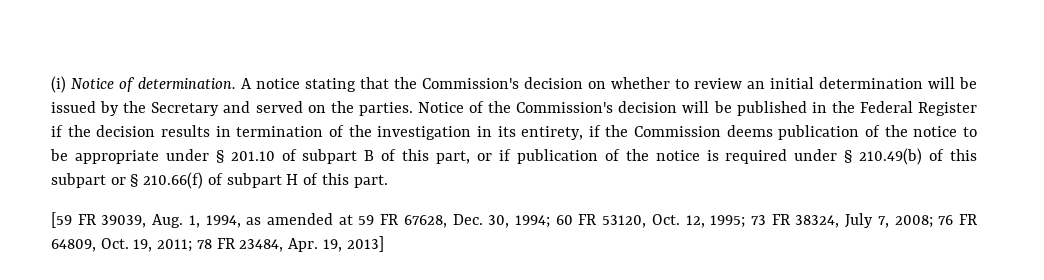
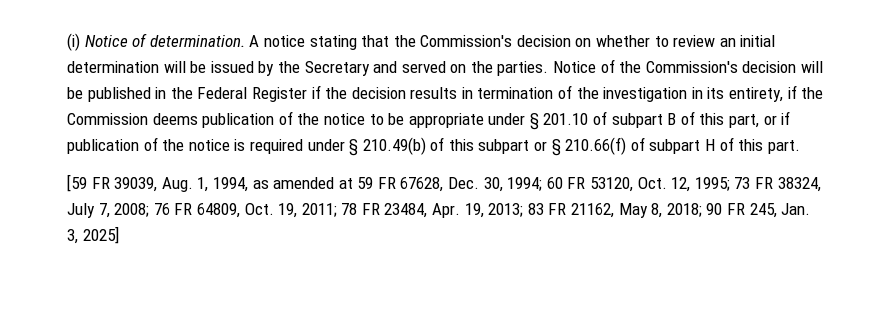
- [59 FR 39039, Aug. 1, 1994, as amended at 59 FR 67628, Dec. 30, 1994; 60 FR 53120, Oct. 12, 1995; 73 FR 38324, July 7, 2008; 76 FR 64809, Oct. 19, 2011; 78 FR 23484, Apr. 19, 2013]
+ [59 FR 39039, Aug. 1, 1994, as amended at 59 FR 67628, Dec. 30, 1994; 60 FR 53120, Oct. 12, 1995; 73 FR 38324, July 7, 2008; 76 FR 64809, Oct. 19, 2011; 78 FR 23484, Apr. 19, 2013; 83 FR 21162, May 8, 2018; 90 FR 245, Jan. 3, 2025]

